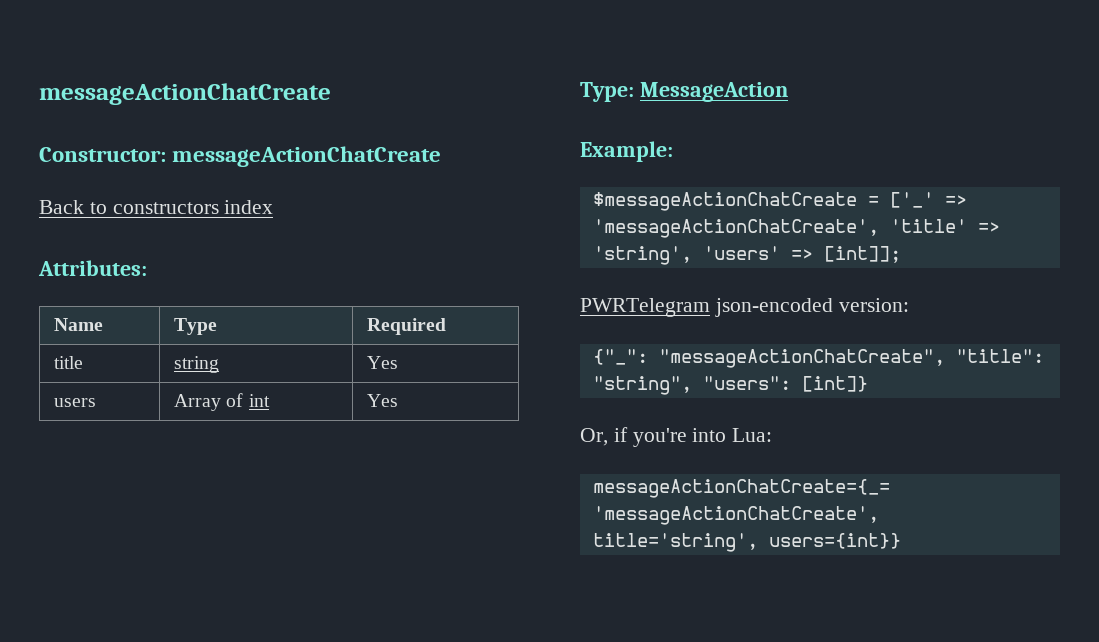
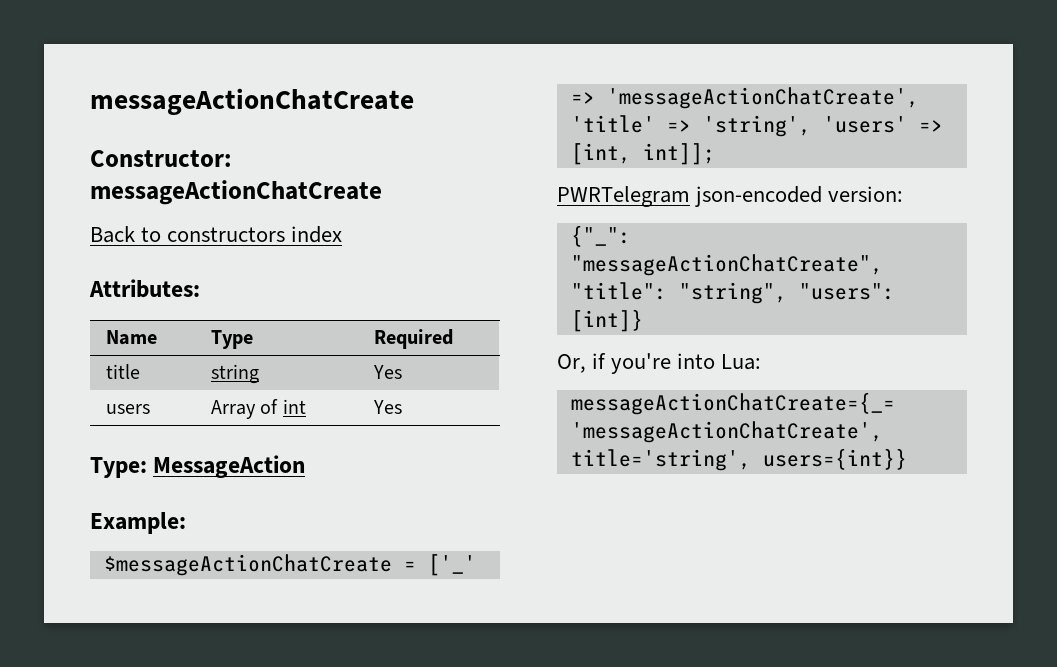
- $messageActionChatCreate = ['_' => 'messageActionChatCreate', 'title' => 'string', 'users' => [int]];
+ $messageActionChatCreate = ['_' => 'messageActionChatCreate', 'title' => 'string', 'users' => [int, int]];

